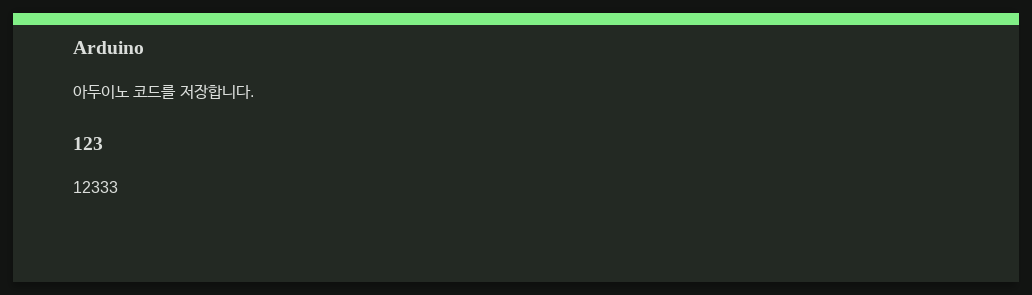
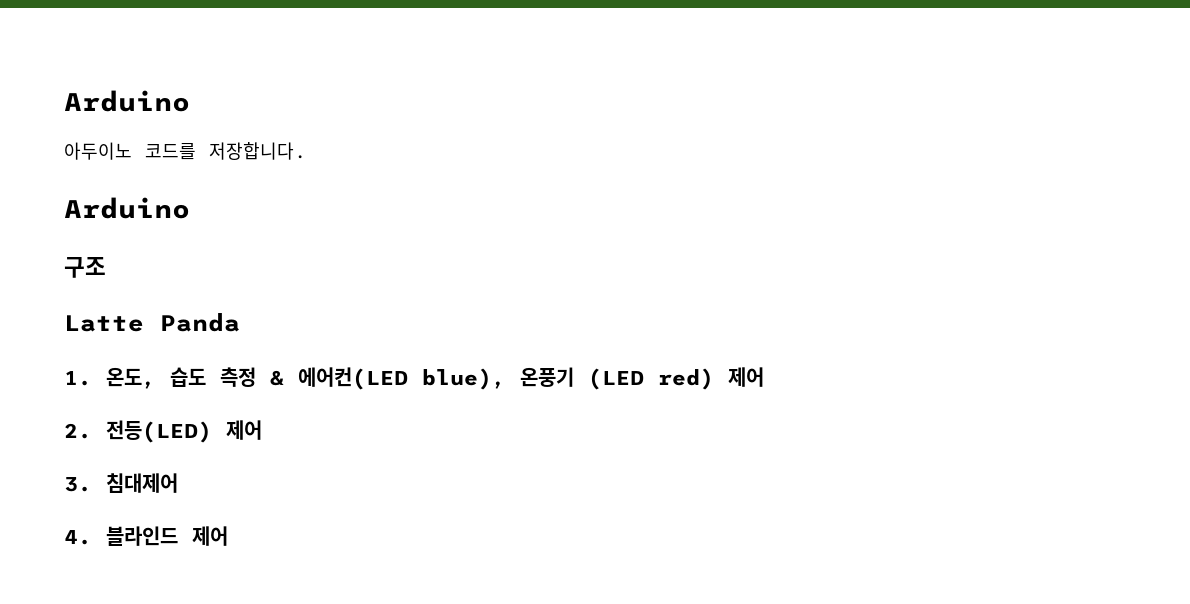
  아두이노 코드를 저장합니다.
- 123
- 12333
+ Arduino
+ 구조
+ Latte Panda
+ 1. 온도, 습도 측정 & 에어컨(LED blue), 온풍기 (LED red) 제어
+ 2. 전등(LED) 제어
+ 3. 침대제어
+ 4. 블라인드 제어

